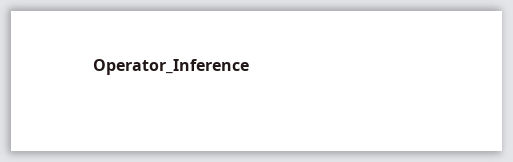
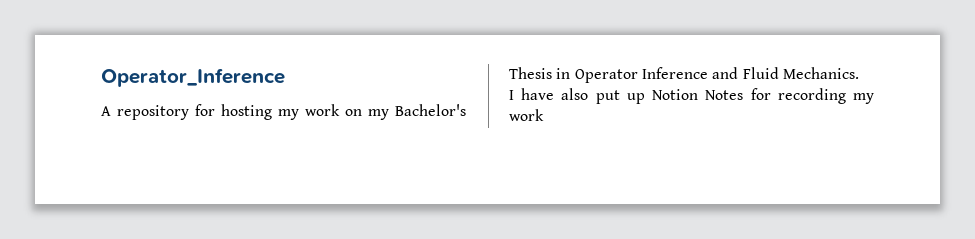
+ A repository for hosting my work on my Bachelor's Thesis in Operator Inference and Fluid Mechanics.
+ I have also put up Notion Notes for recording my work

